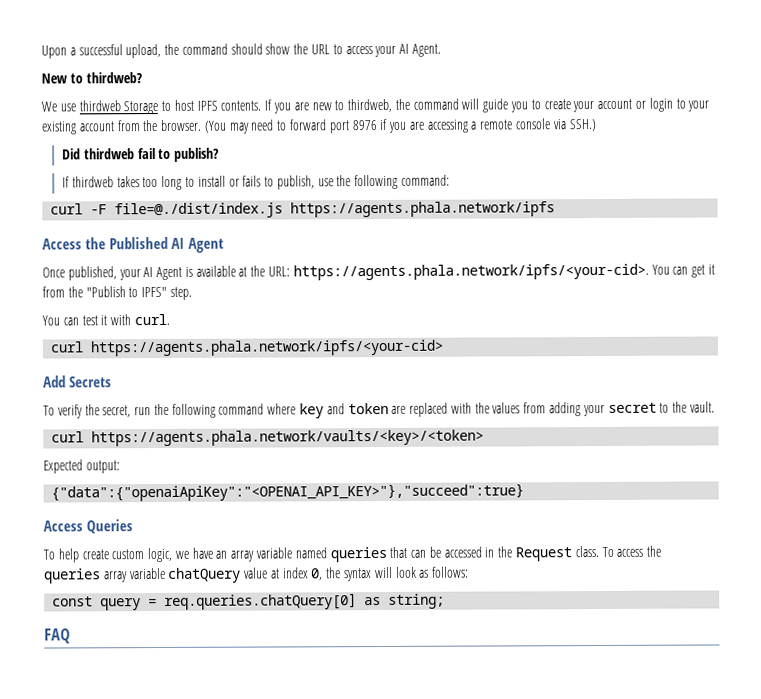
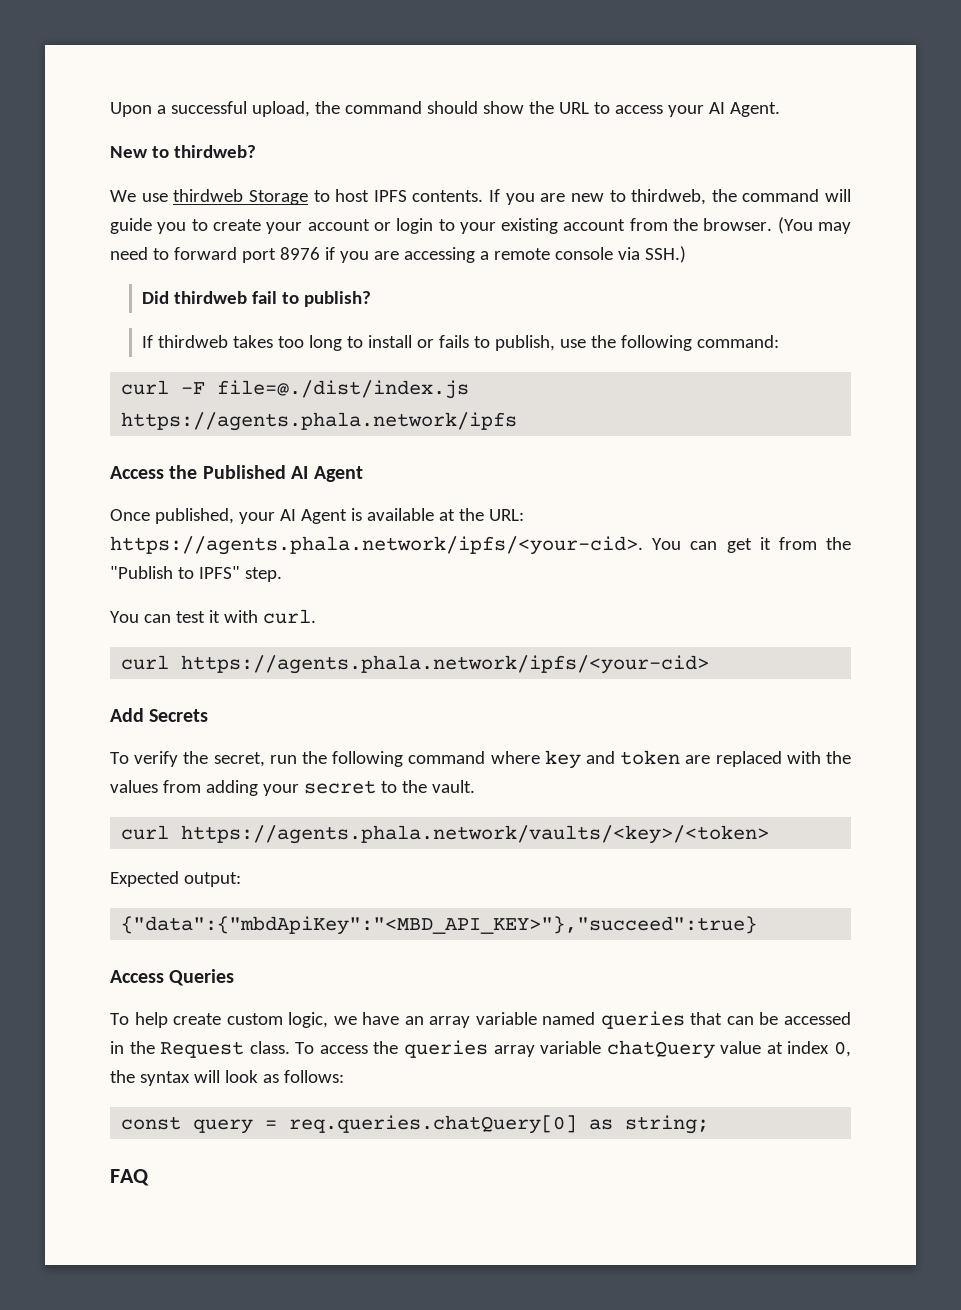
- {"data":{"openaiApiKey":"<OPENAI_API_KEY>"},"succeed":true}
+ {"data":{"mbdApiKey":"<MBD_API_KEY>"},"succeed":true}

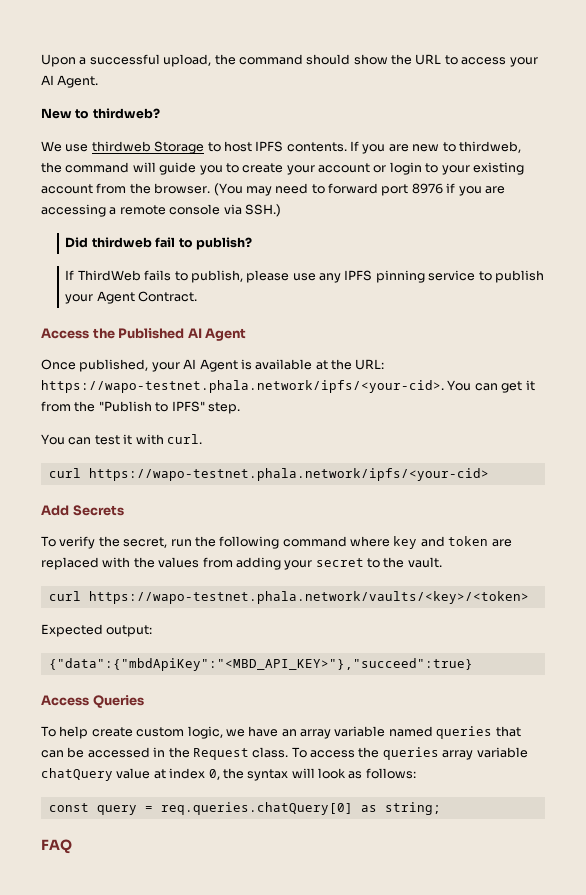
- If thirdweb takes too long to install or fails to publish, use the following command:
- curl -F file=@./dist/index.js https://agents.phala.network/ipfs
+ If ThirdWeb fails to publish, please use any IPFS pinning service to publish your Agent Contract.
- Once published, your AI Agent is available at the URL: https://agents.phala.network/ipfs/<your-cid>. You can get it from the "Publish to IPFS" step.
+ Once published, your AI Agent is available at the URL: https://wapo-testnet.phala.network/ipfs/<your-cid>. You can get it from the "Publish to IPFS" step.
- curl https://agents.phala.network/ipfs/<your-cid>
+ curl https://wapo-testnet.phala.network/ipfs/<your-cid>
- curl https://agents.phala.network/vaults/<key>/<token>
+ curl https://wapo-testnet.phala.network/vaults/<key>/<token>

